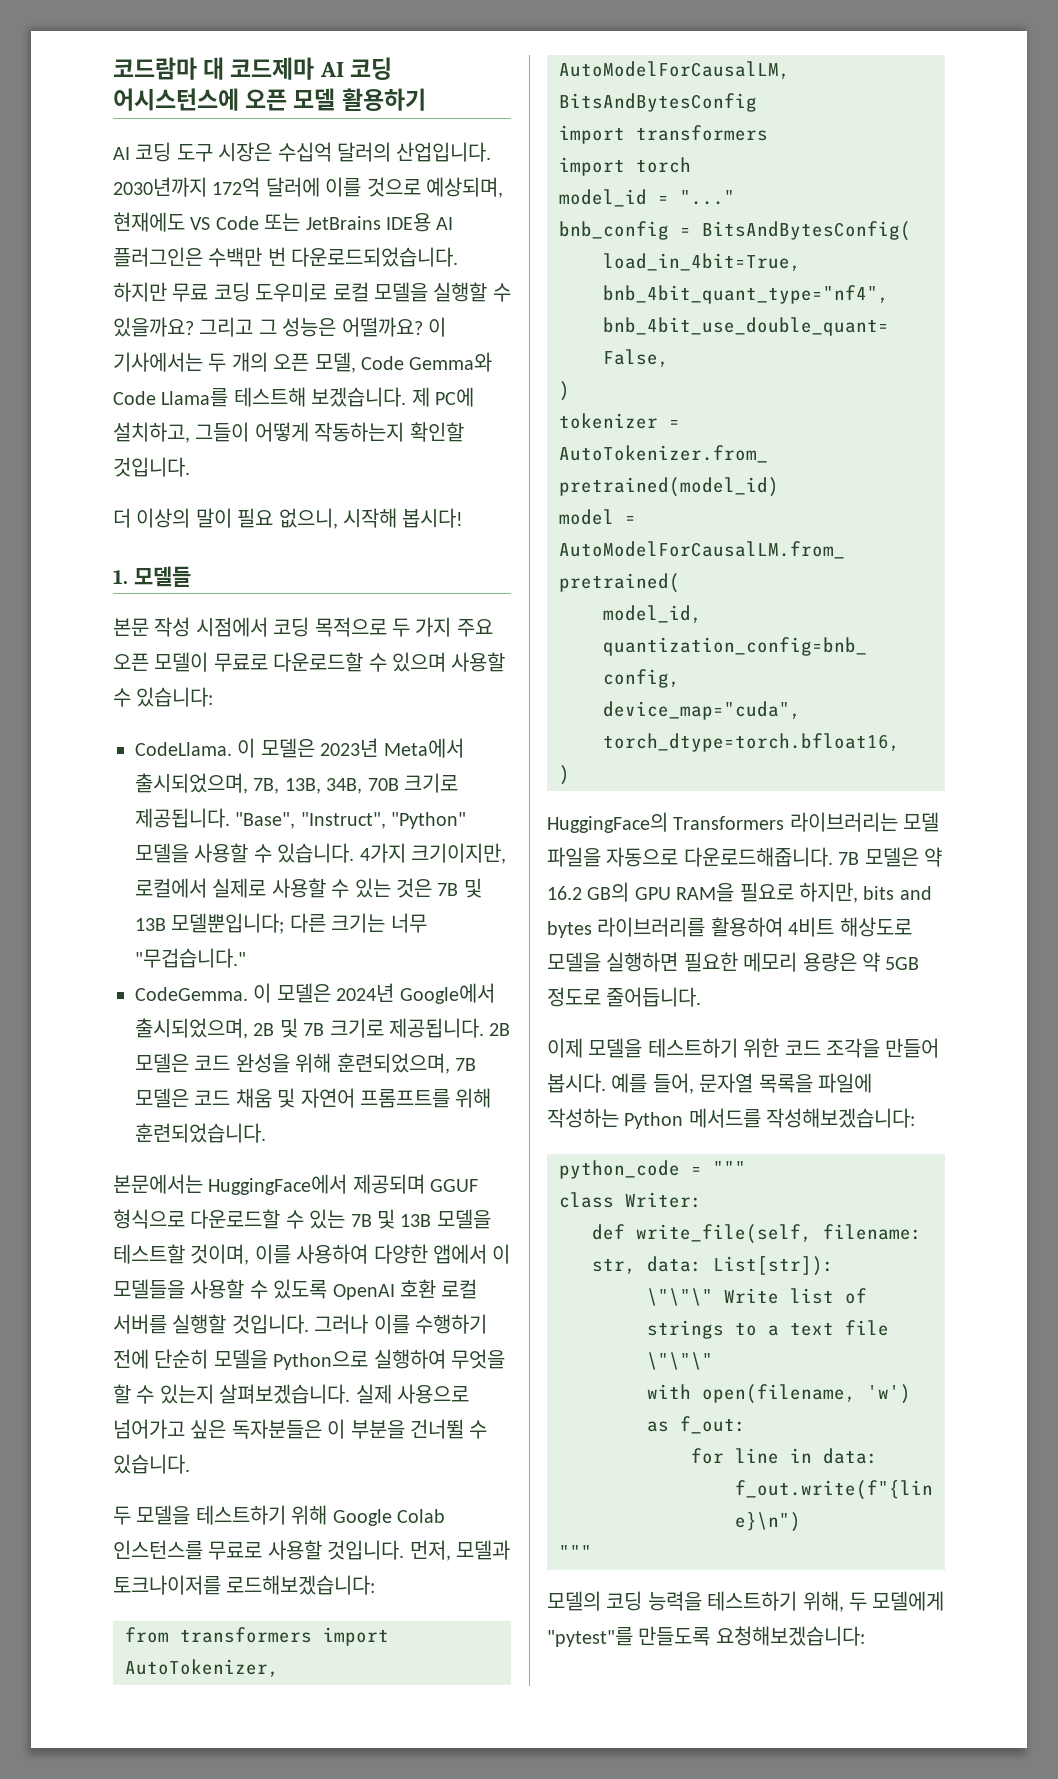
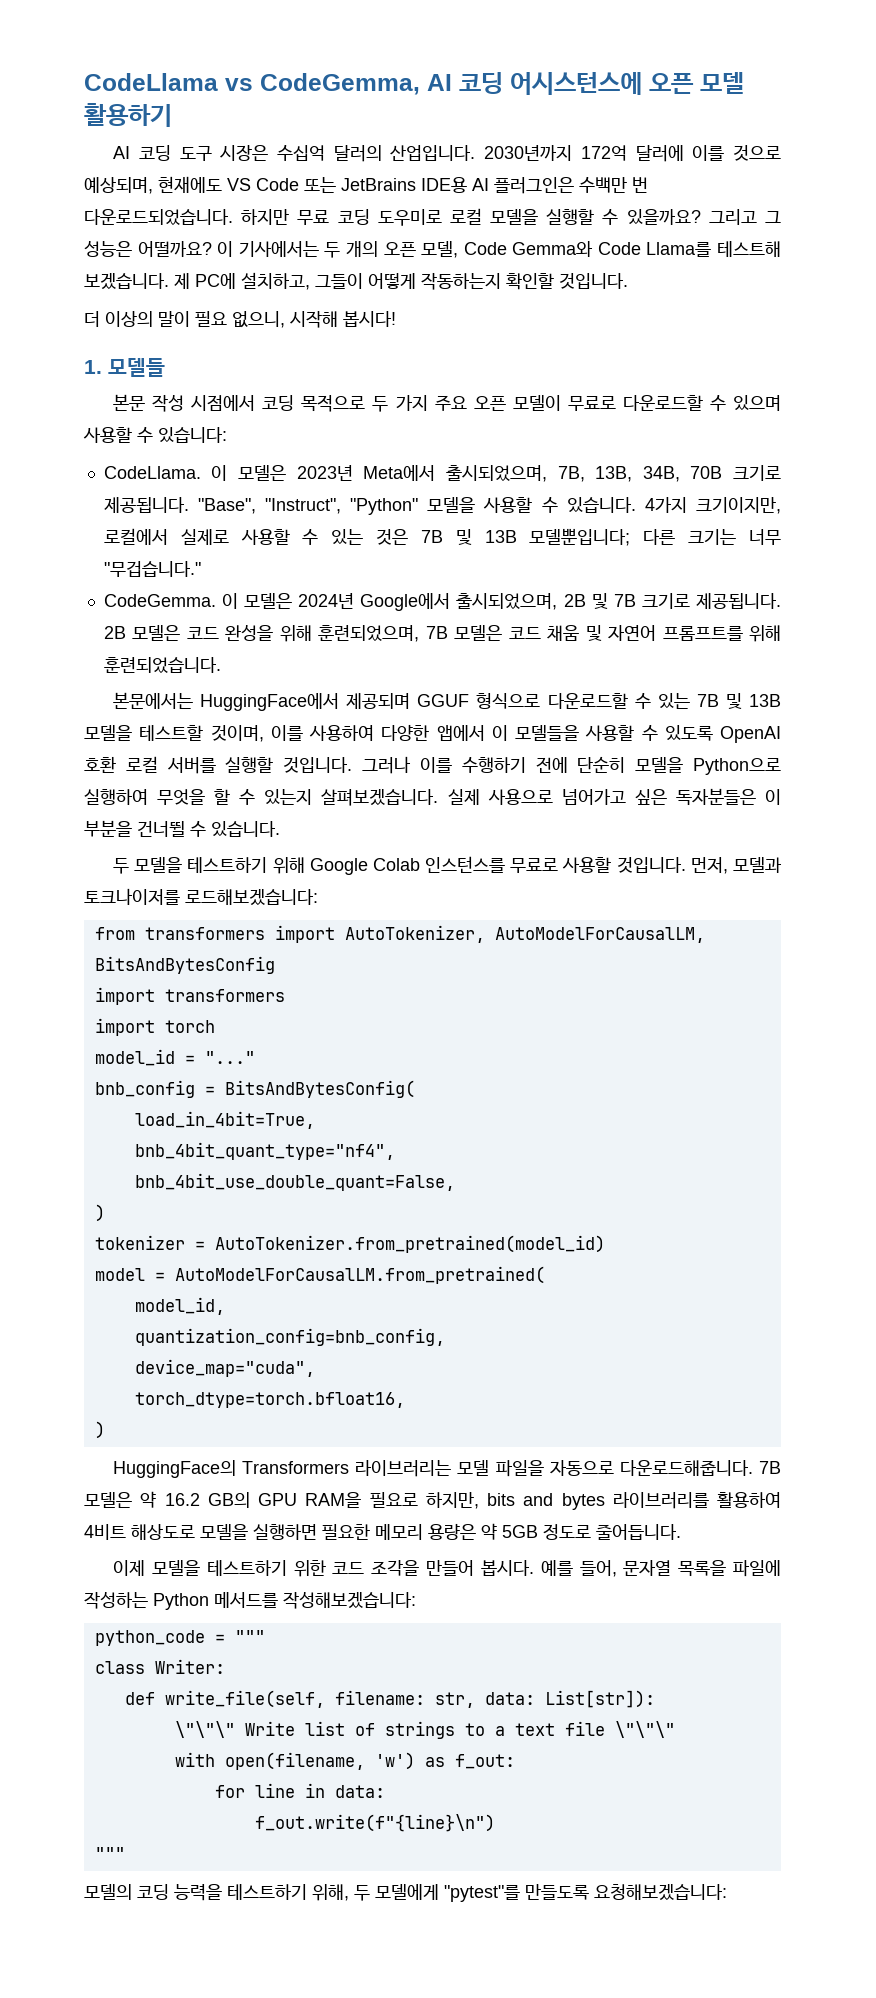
- 코드람마 대 코드제마 AI 코딩 어시스턴스에 오픈 모델 활용하기
+ CodeLlama vs CodeGemma, AI 코딩 어시스턴스에 오픈 모델 활용하기

